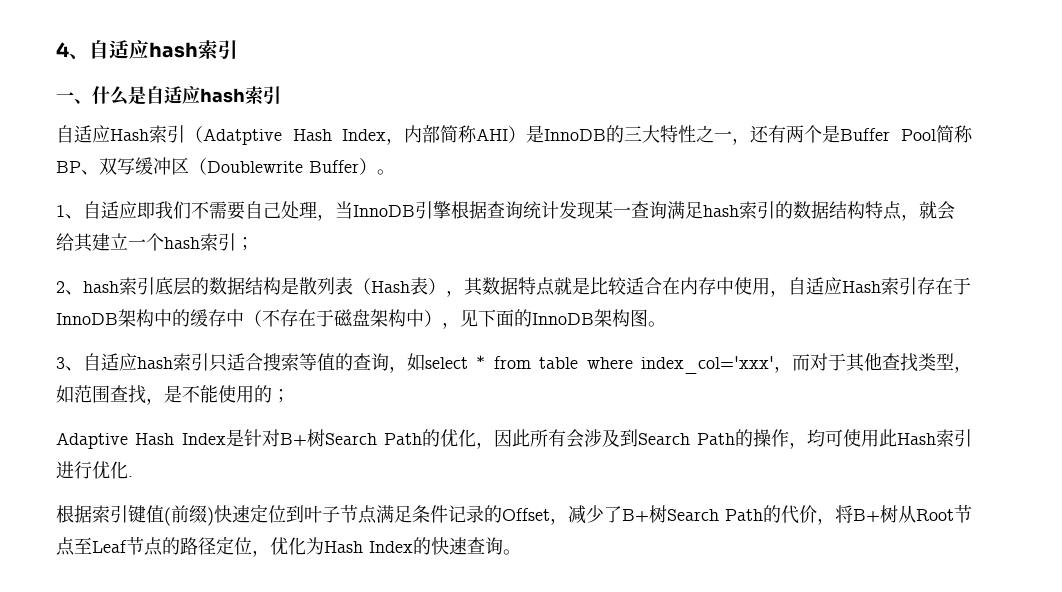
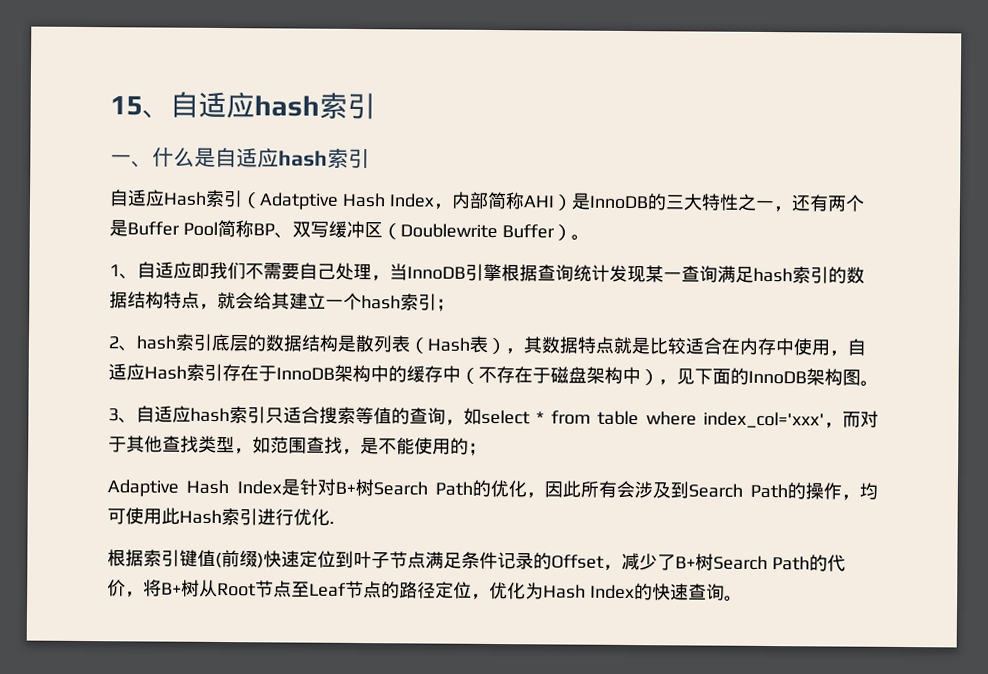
- 4、自适应hash索引
+ 15、自适应hash索引

